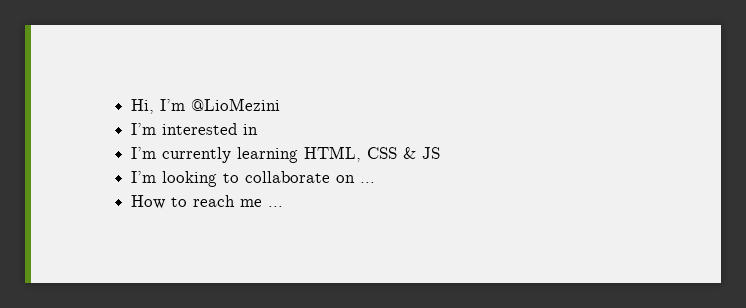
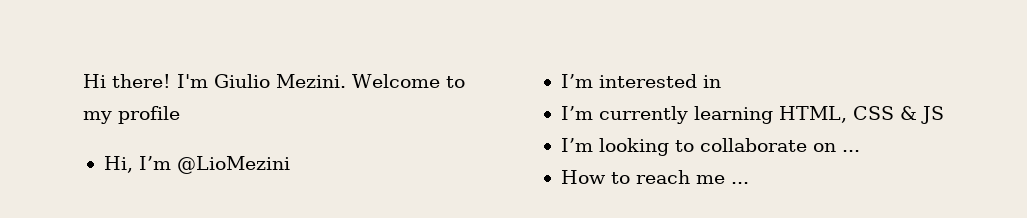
+ Hi there! I'm Giulio Mezini. Welcome to my profile

